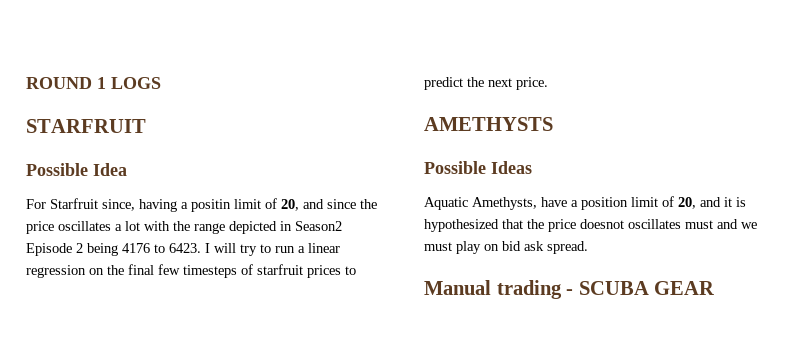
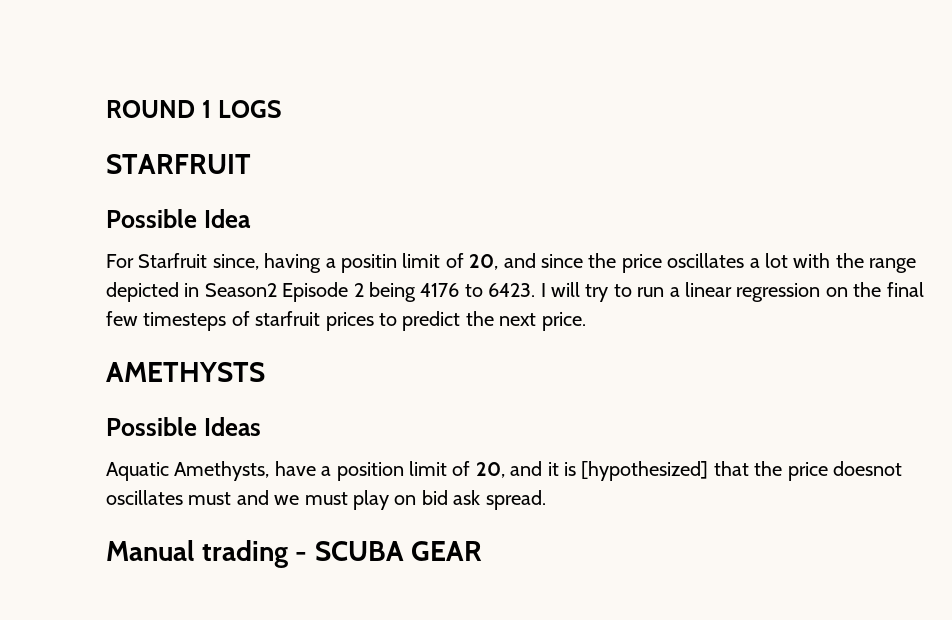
- Aquatic Amethysts, have a position limit of 20, and it is hypothesized that the price doesnot oscillates must and we must play on bid ask spread.
+ Aquatic Amethysts, have a position limit of 20, and it is [hypothesized] that the price doesnot oscillates must and we must play on bid ask spread.

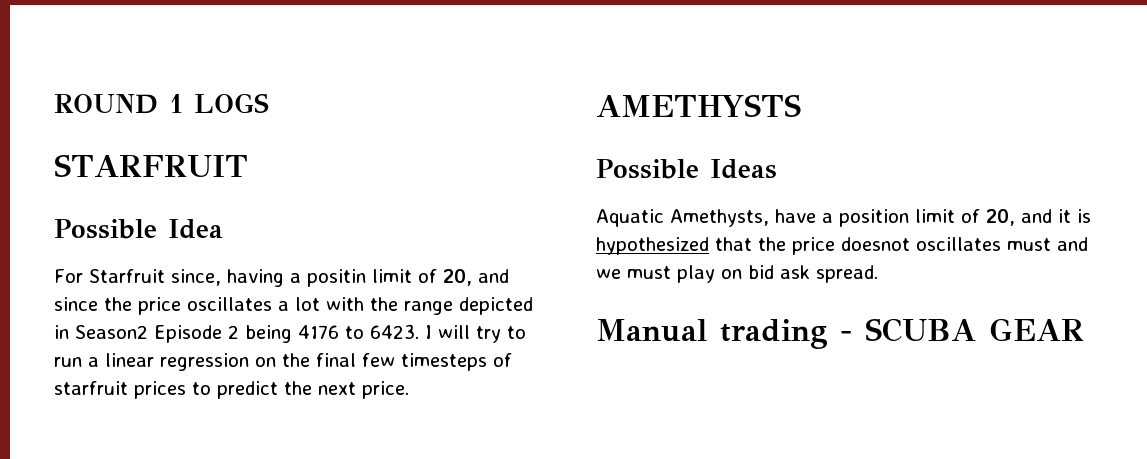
- Aquatic Amethysts, have a position limit of 20, and it is [hypothesized] that the price doesnot oscillates must and we must play on bid ask spread.
+ Aquatic Amethysts, have a position limit of 20, and it is hypothesized that the price doesnot oscillates must and we must play on bid ask spread.

